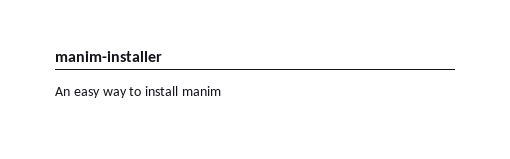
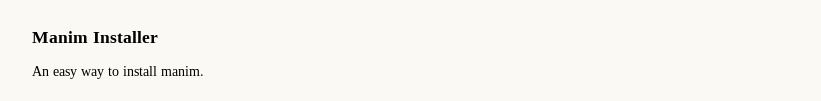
- manim-installer
+ Manim Installer
- An easy way to install manim
+ An easy way to install manim.

